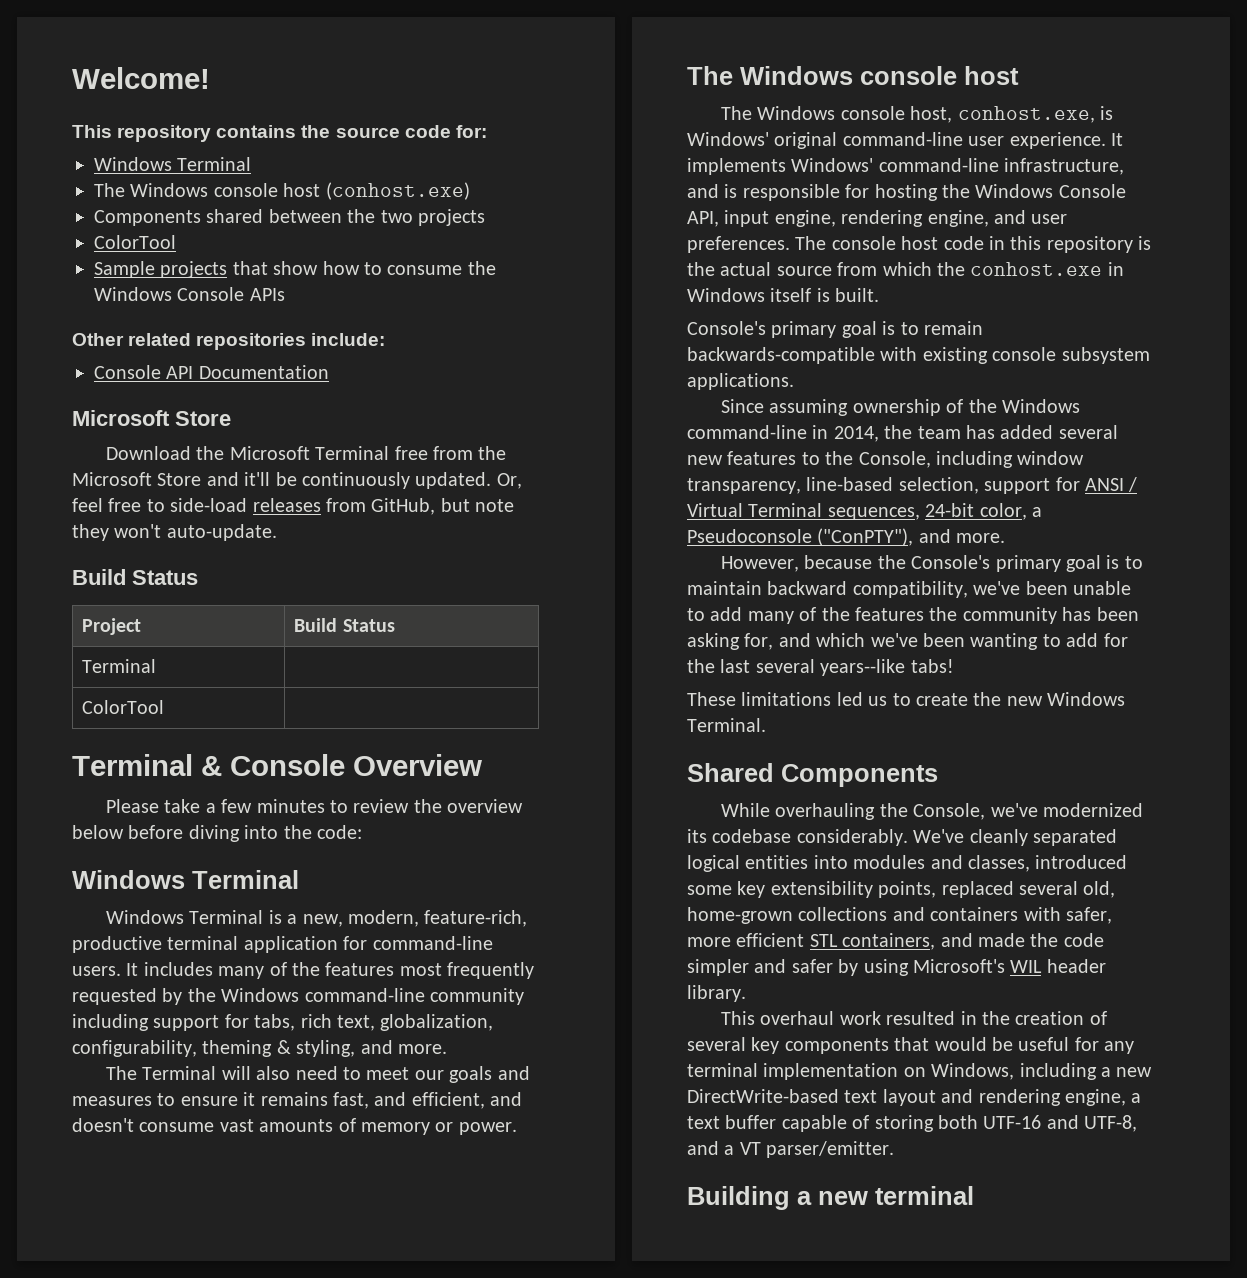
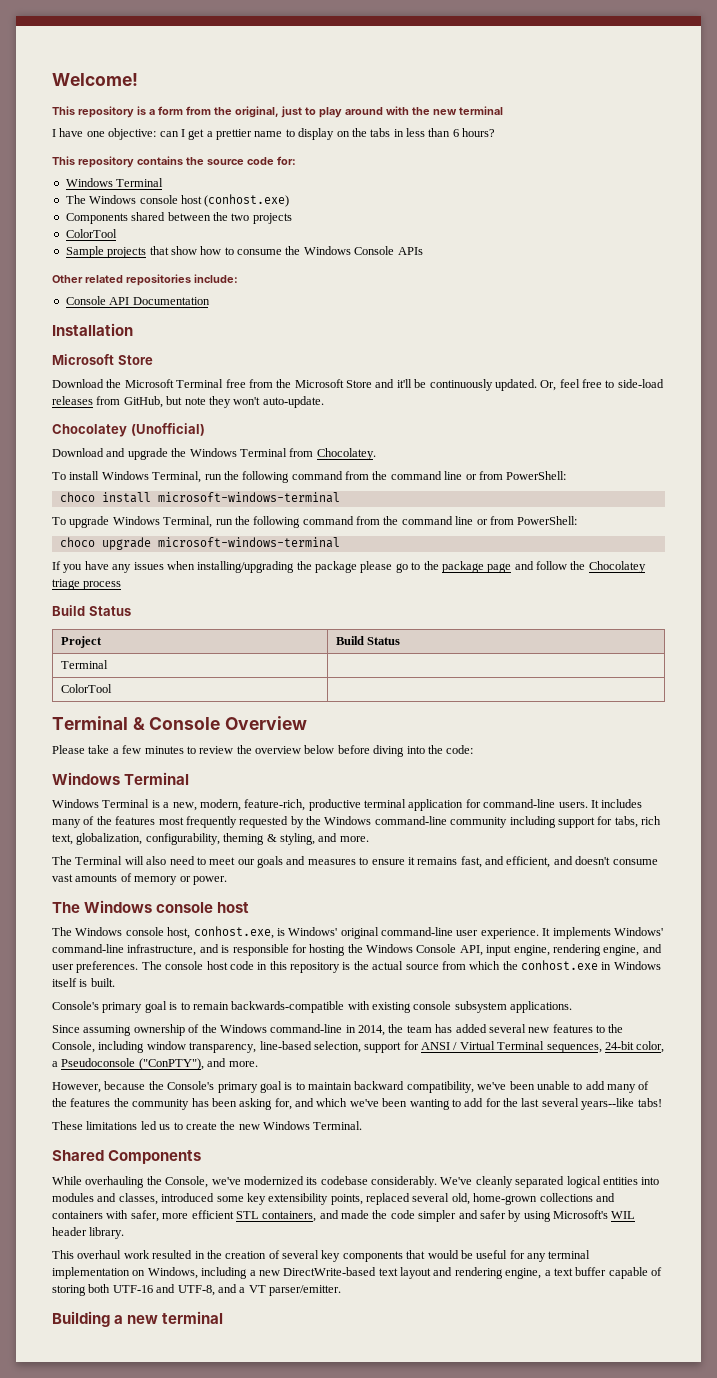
+ This repository is a form from the original, just to play around with the new terminal
+ I have one objective: can I get a prettier name to display on the tabs in less than 6 hours?
+ Installation
+ Chocolatey (Unofficial)
+ Download and upgrade the Windows Terminal from Chocolatey.
+ To install Windows Terminal, run the following command from the command line or from PowerShell:
+ choco install microsoft-windows-terminal
+ To upgrade Windows Terminal, run the following command from the command line or from PowerShell:
+ choco upgrade microsoft-windows-terminal
+ If you have any issues when installing/upgrading the package please go to the package page and follow the Chocolatey triage process

